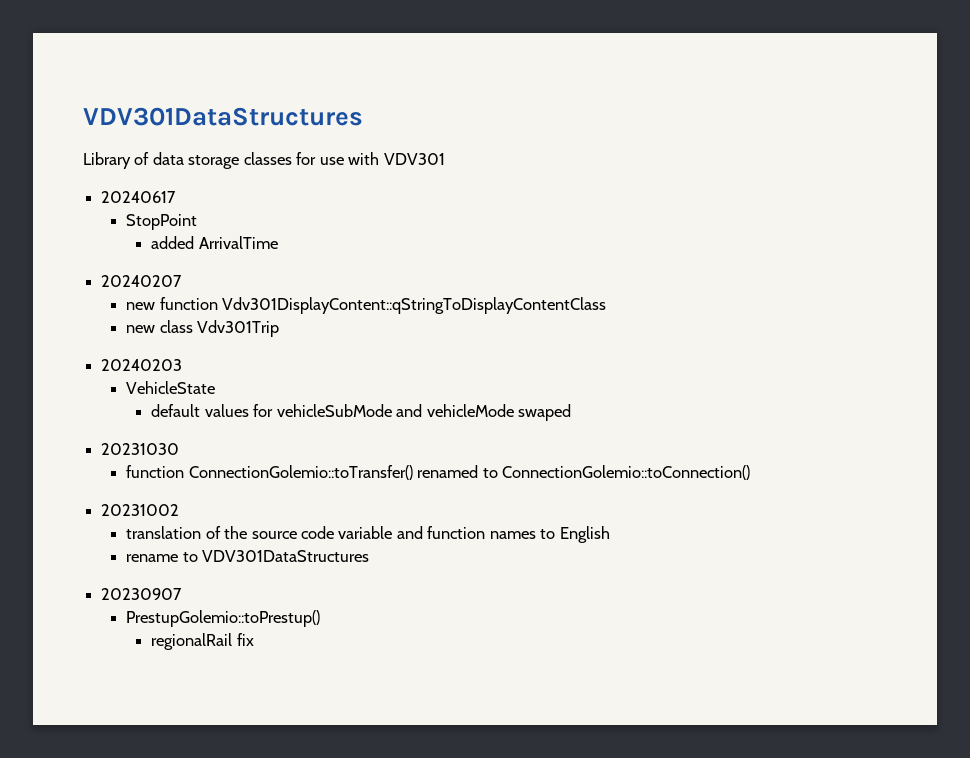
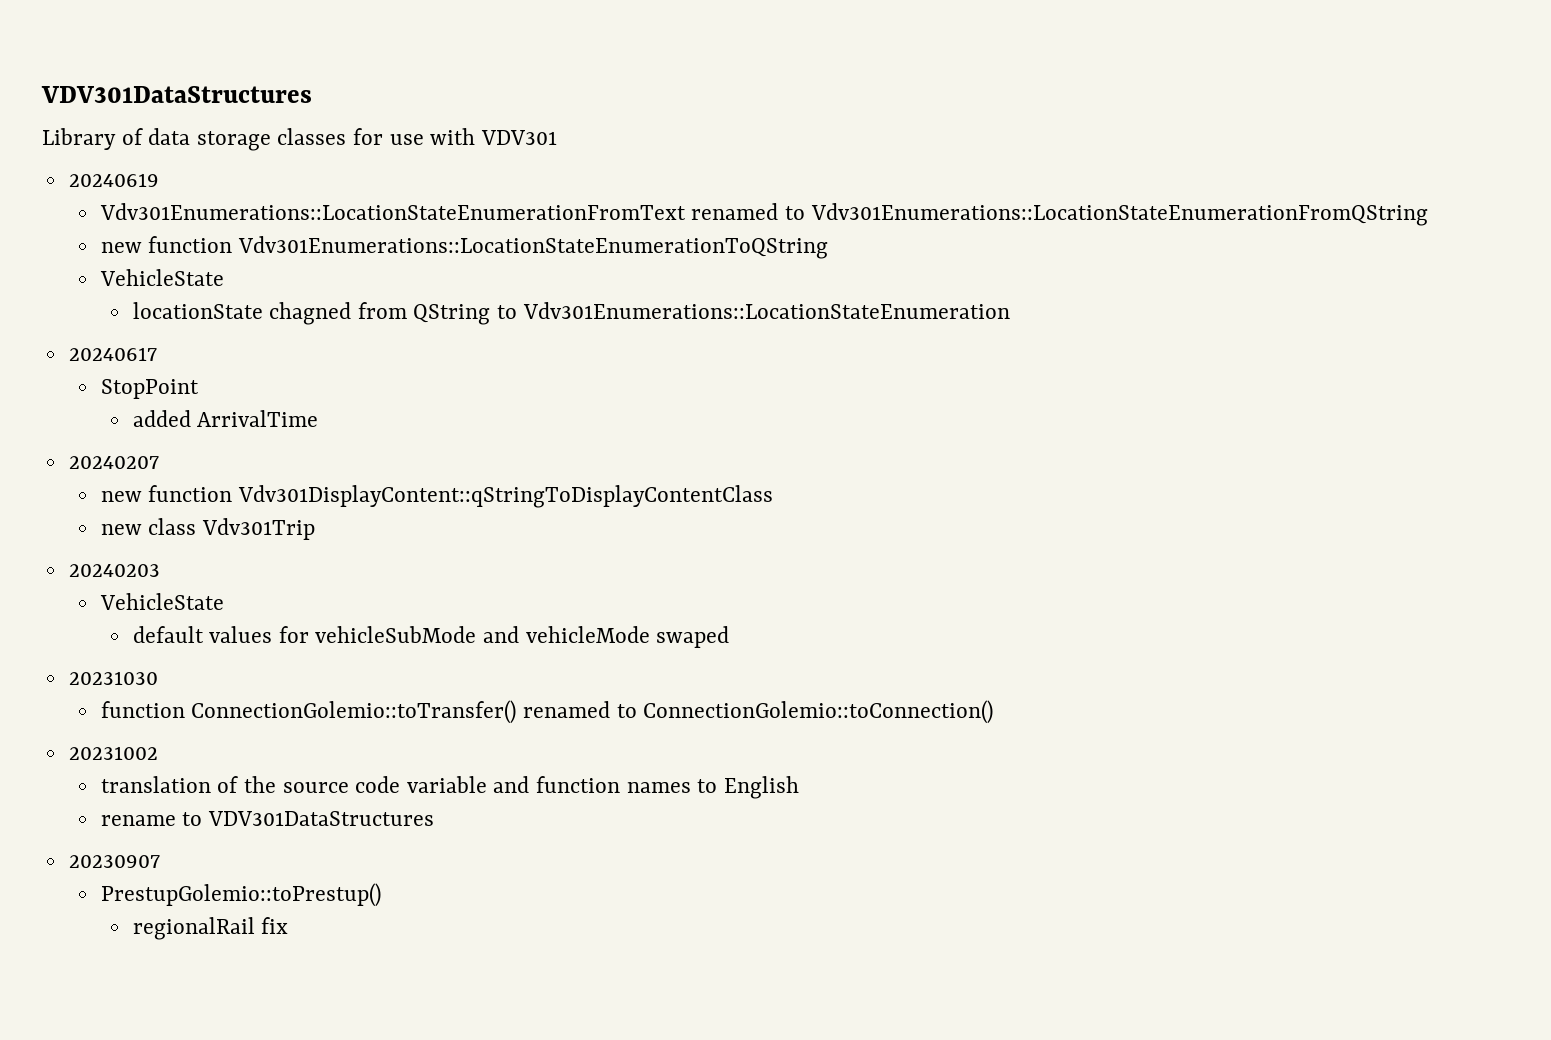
+ 20240619
+ Vdv301Enumerations::LocationStateEnumerationFromText renamed to Vdv301Enumerations::LocationStateEnumerationFromQString
+ new function Vdv301Enumerations::LocationStateEnumerationToQString
+ VehicleState
+ locationState chagned from QString to Vdv301Enumerations::LocationStateEnumeration

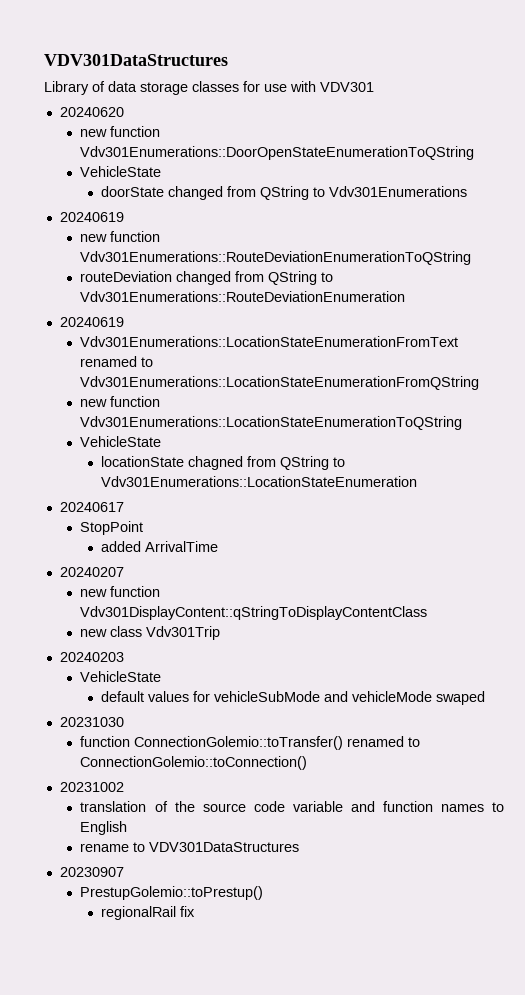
+ 20240620
+ new function Vdv301Enumerations::DoorOpenStateEnumerationToQString
+ VehicleState
+ doorState changed from QString to Vdv301Enumerations
+ 20240619
+ new function Vdv301Enumerations::RouteDeviationEnumerationToQString
+ routeDeviation changed from QString to Vdv301Enumerations::RouteDeviationEnumeration

